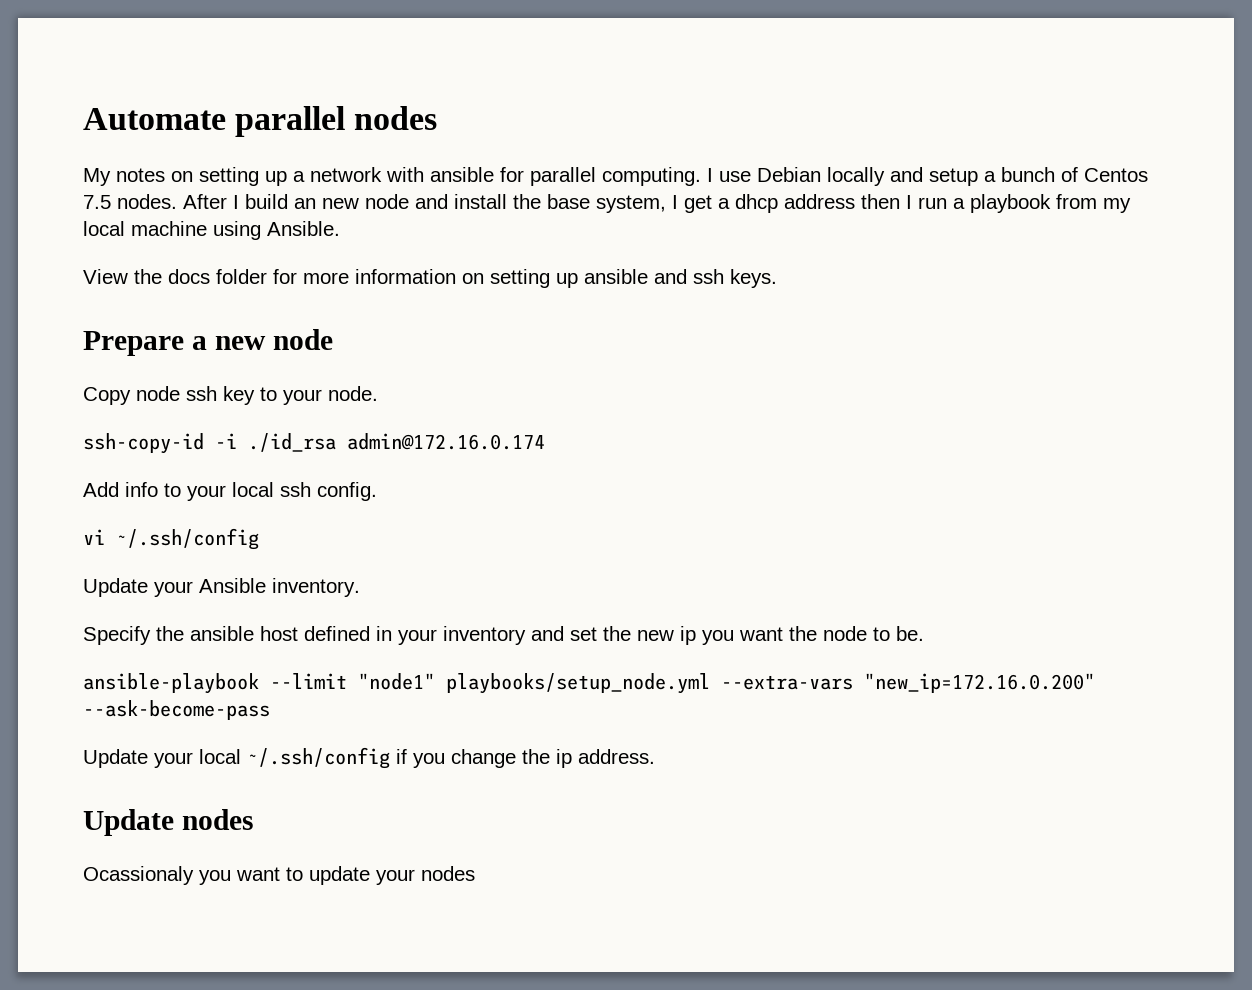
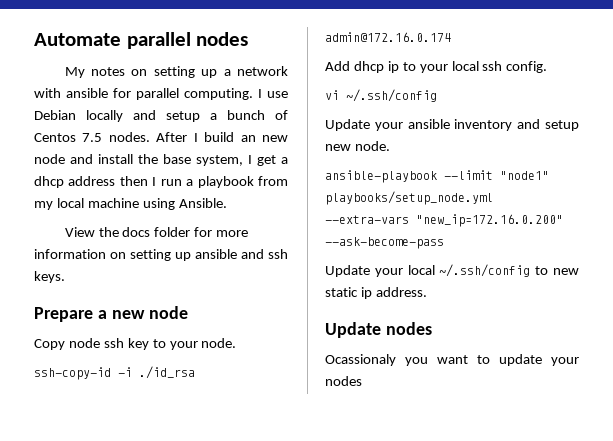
- Add info to your local ssh config.
+ Add dhcp ip to your local ssh config.
- Update your Ansible inventory.
- Specify the ansible host defined in your inventory and set the new ip you want the node to be.
+ Update your ansible inventory and setup new node.
- Update your local ~/.ssh/config if you change the ip address.
+ Update your local ~/.ssh/config to new static ip address.

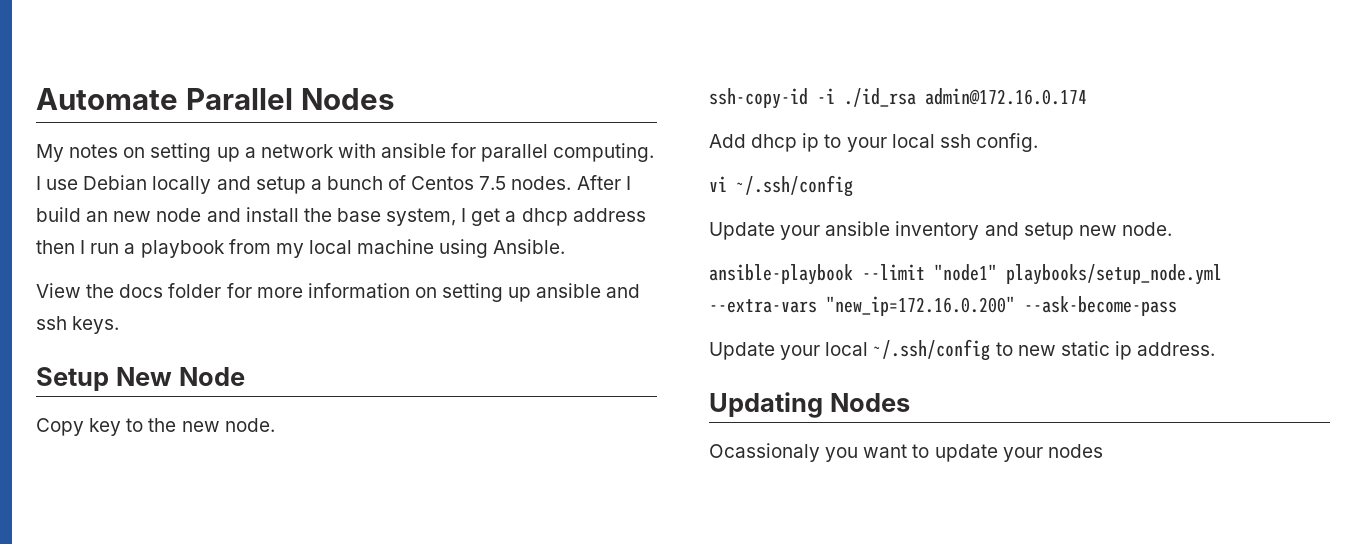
- Automate parallel nodes
+ Automate Parallel Nodes
- Prepare a new node
- Copy node ssh key to your node.
+ Setup New Node
+ Copy key to the new node.
- Update nodes
+ Updating Nodes

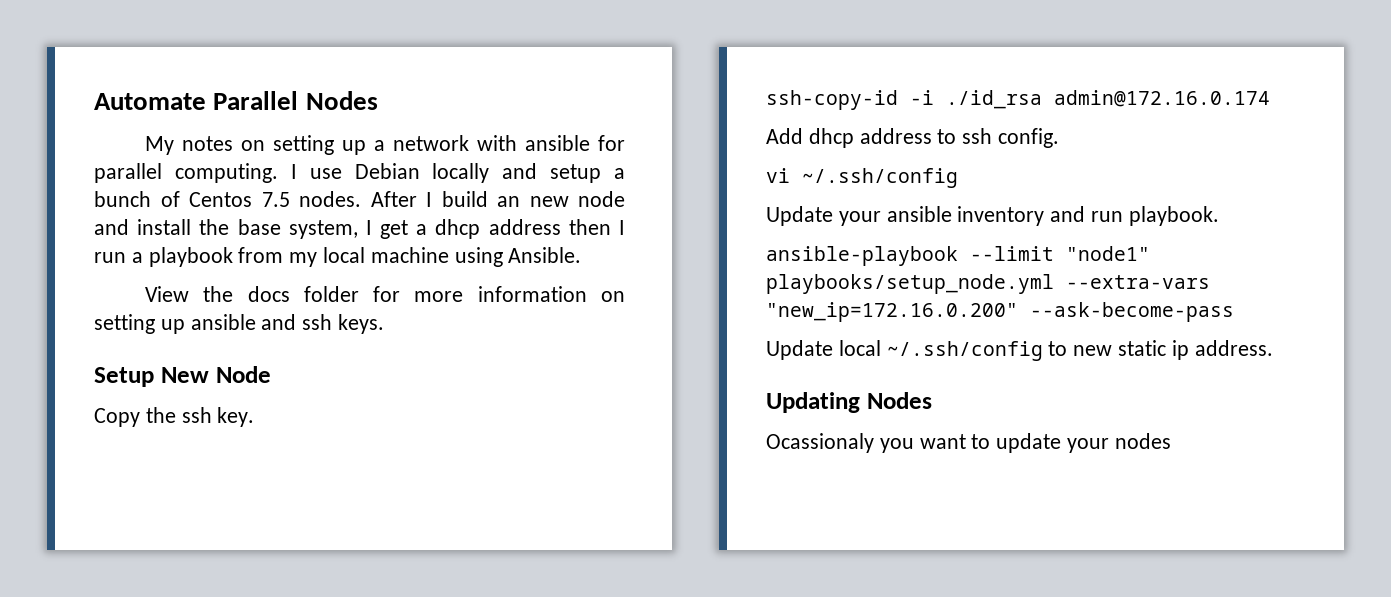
- Copy key to the new node.
+ Copy the ssh key.
- Add dhcp ip to your local ssh config.
+ Add dhcp address to ssh config.
- Update your ansible inventory and setup new node.
+ Update your ansible inventory and run playbook.
- Update your local ~/.ssh/config to new static ip address.
+ Update local ~/.ssh/config to new static ip address.

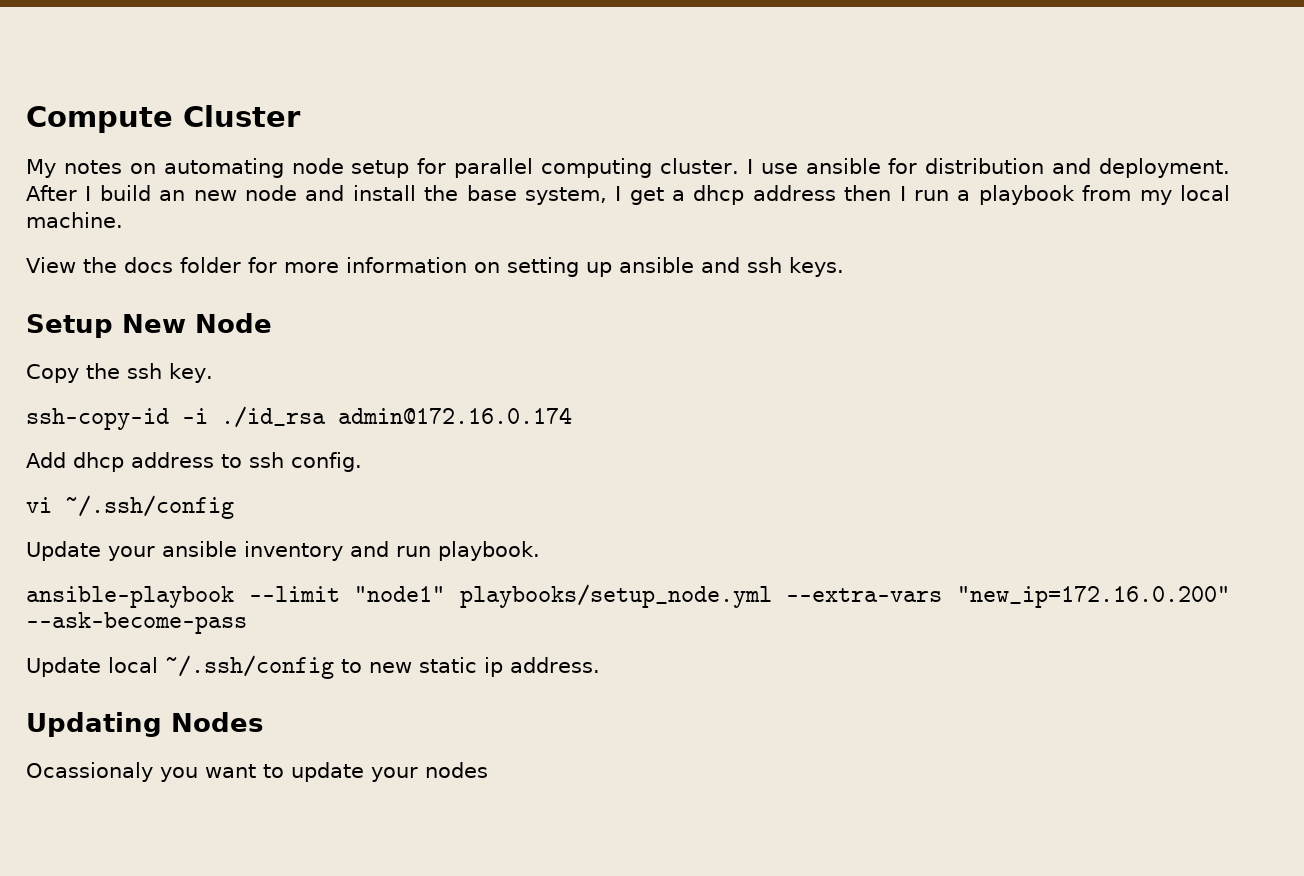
- Automate Parallel Nodes
+ Compute Cluster
- My notes on setting up a network with ansible for parallel computing. I use Debian locally and setup a bunch of Centos 7.5 nodes.
+ My notes on automating node setup for parallel computing cluster. I use ansible for distribution and deployment.
- After I build an new node and install the base system, I get a dhcp address then I run a playbook from my local machine using Ansible.
+ After I build an new node and install the base system, I get a dhcp address then I run a playbook from my local machine.

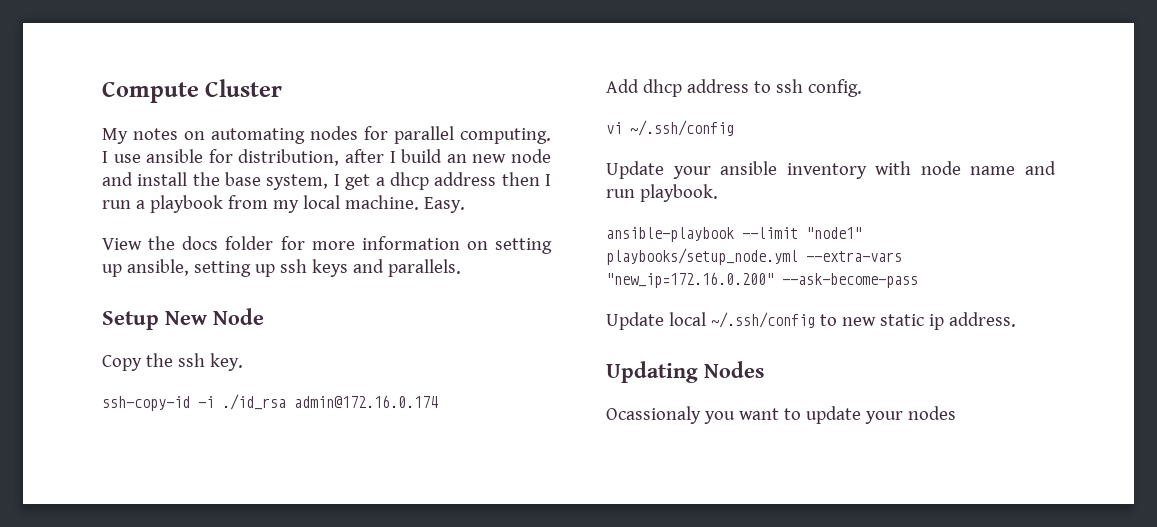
- My notes on automating node setup for parallel computing cluster. I use ansible for distribution and deployment. After I build an new node and install the base system, I get a dhcp address then I run a playbook from my local machine.
+ My notes on automating nodes for parallel computing. I use ansible for distribution, after I build an new node and install the base system, I get a dhcp address then I run a playbook from my local machine. Easy.
- View the docs folder for more information on setting up ansible and ssh keys.
+ View the docs folder for more information on setting up ansible, setting up ssh keys and parallels.
- Update your ansible inventory and run playbook.
+ Update your ansible inventory with node name and run playbook.

